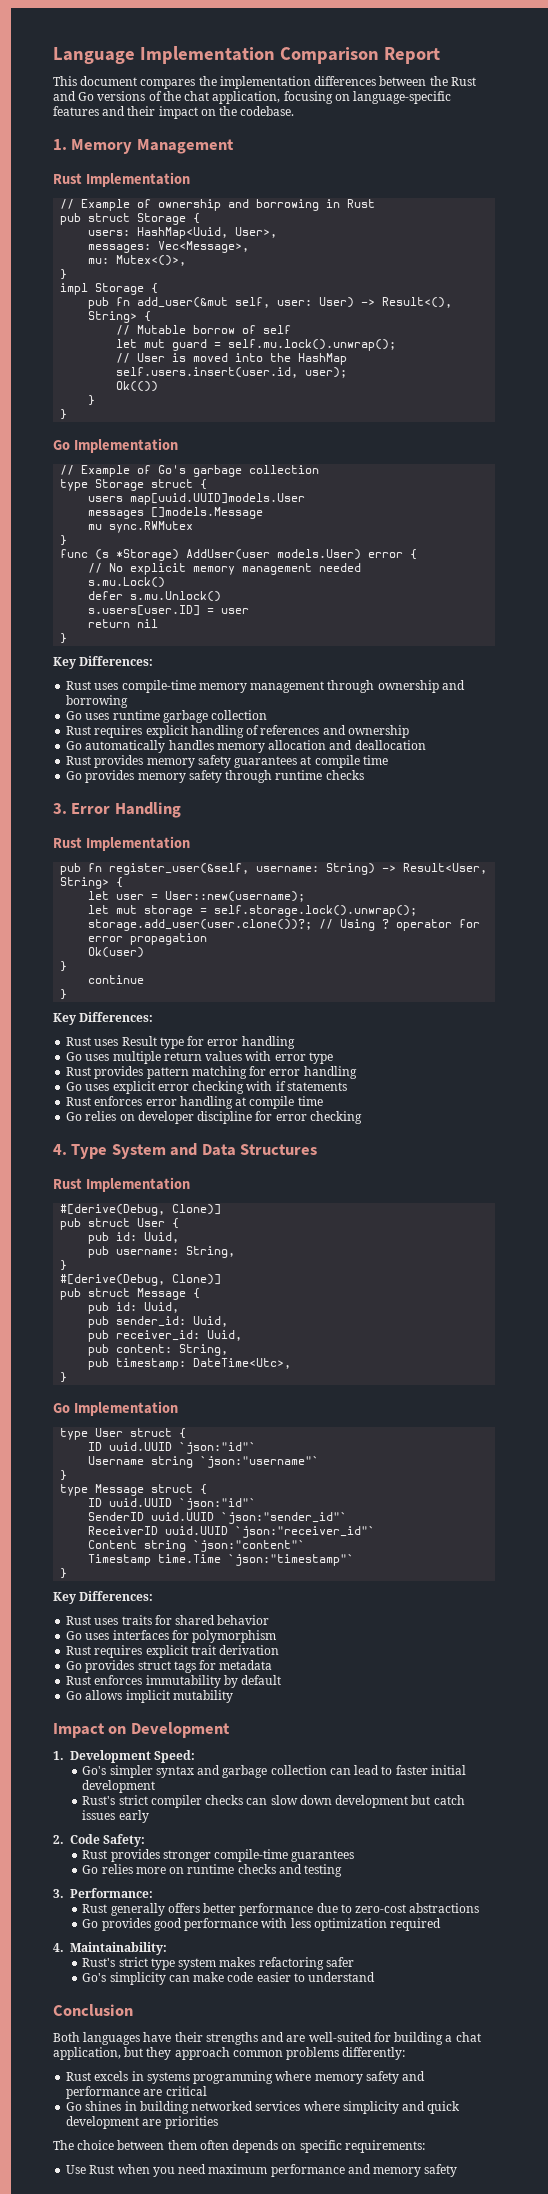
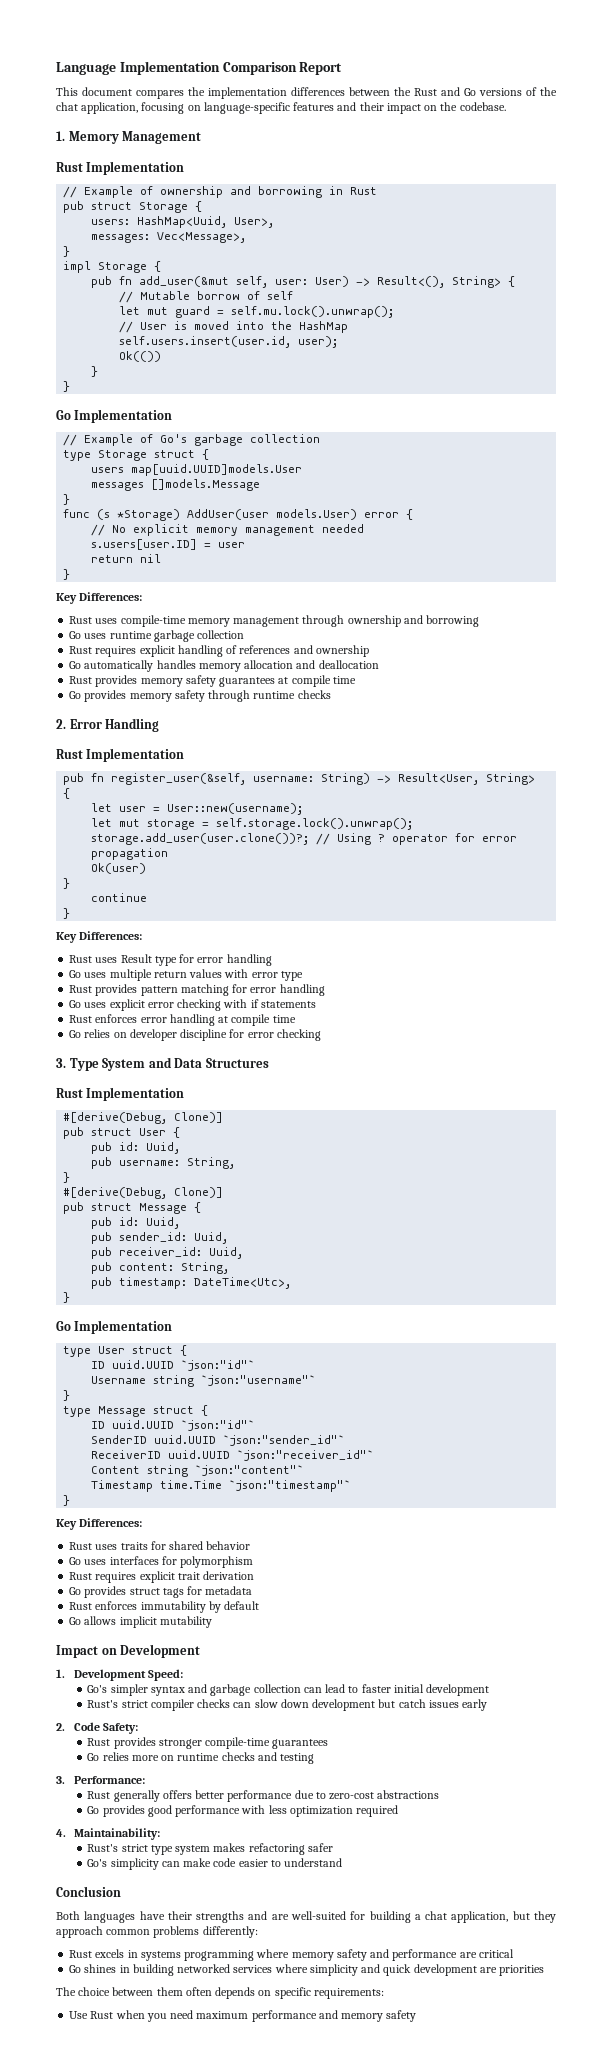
- mu: Mutex<()>,
- mu sync.RWMutex
- s.mu.Lock()
- defer s.mu.Unlock()
- 3. Error Handling
+ 2. Error Handling
- 4. Type System and Data Structures
+ 3. Type System and Data Structures

